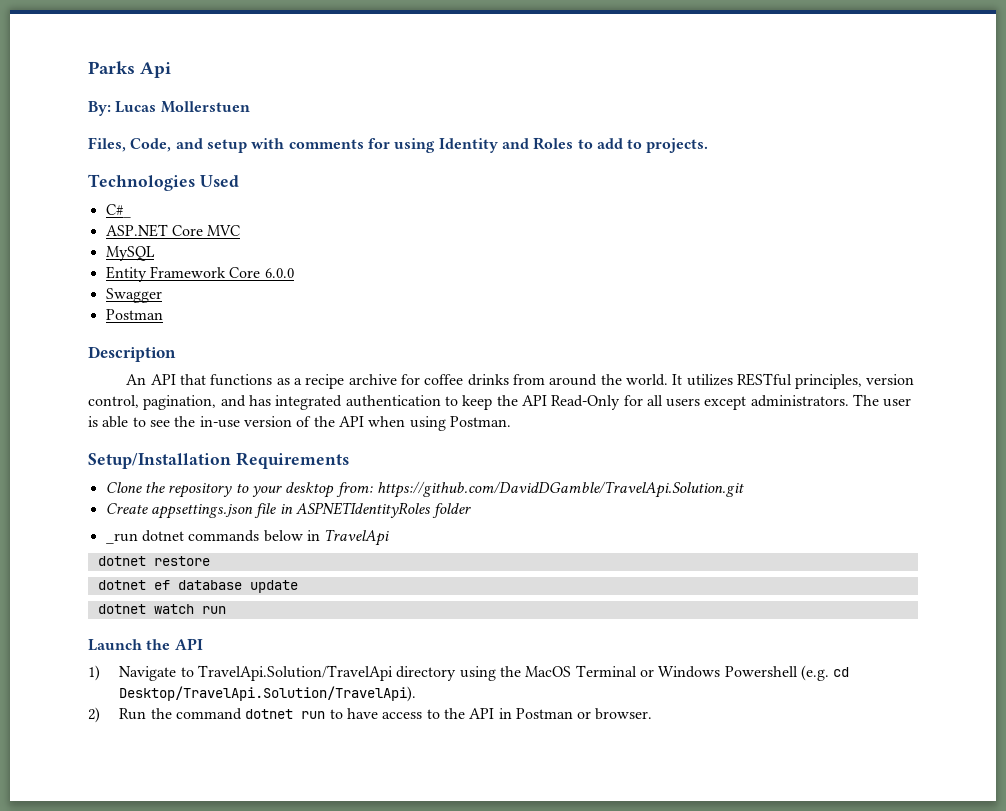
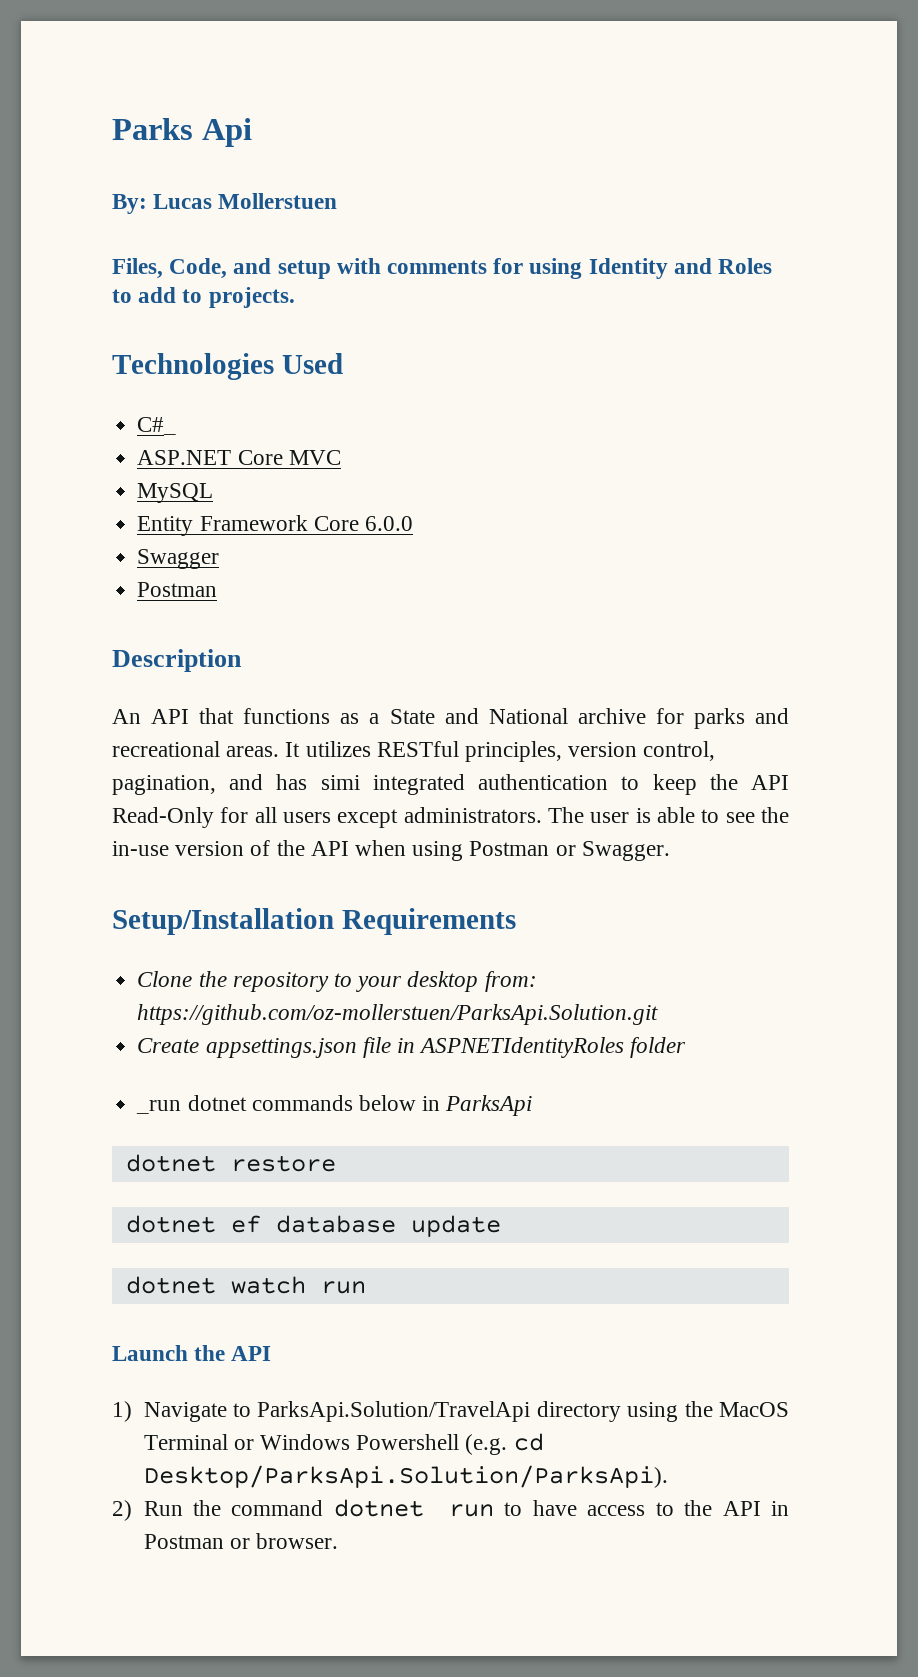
- An API that functions as a recipe archive for coffee drinks from around the world.
+ An API that functions as a State and National archive for parks and recreational areas.
- It utilizes RESTful principles, version control, pagination, and has integrated authentication to keep the API Read-Only for all users except administrators.
+ It utilizes RESTful principles, version control, pagination, and has simi integrated authentication to keep the API Read-Only for all users except administrators.
- The user is able to see the in-use version of the API when using Postman.
+ The user is able to see the in-use version of the API when using Postman or Swagger.
- Clone the repository to your desktop from: https://github.com/DavidDGamble/TravelApi.Solution.git
+ Clone the repository to your desktop from: https://github.com/oz-mollerstuen/ParksApi.Solution.git
- _run dotnet commands below in TravelApi
+ _run dotnet commands below in ParksApi
- 1) Navigate to TravelApi.Solution/TravelApi directory using the MacOS Terminal or Windows Powershell (e.g. cd Desktop/TravelApi.Solution/TravelApi).
+ 1) Navigate to ParksApi.Solution/TravelApi directory using the MacOS Terminal or Windows Powershell (e.g. cd Desktop/ParksApi.Solution/ParksApi).

